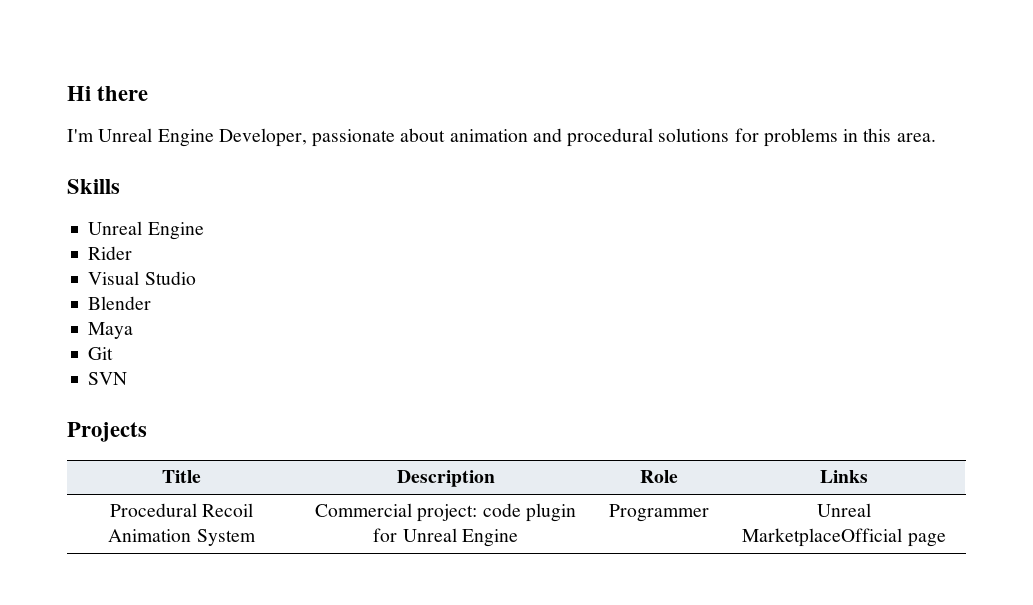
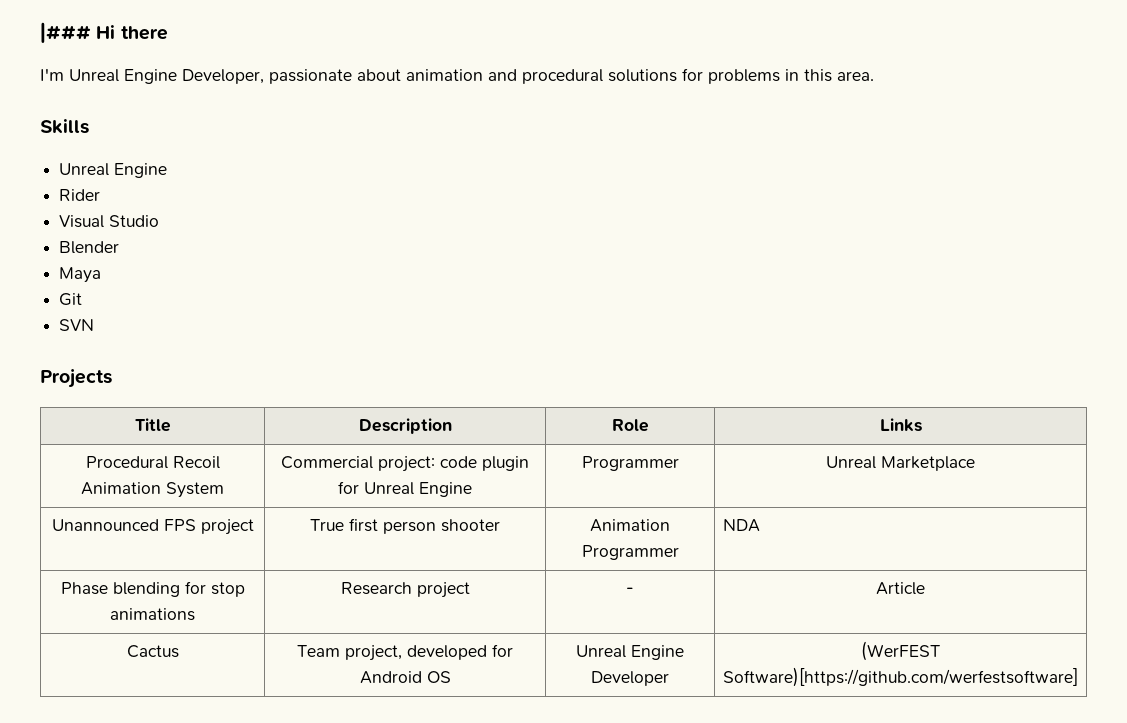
- Hi there
+ |### Hi there
- Procedural Recoil Animation System | Commercial project: code plugin for Unreal Engine | Programmer | Unreal MarketplaceOfficial page
+ Procedural Recoil Animation System | Commercial project: code plugin for Unreal Engine | Programmer | Unreal Marketplace
+ Unannounced FPS project | True first person shooter | Animation Programmer | NDA
+ Phase blending for stop animations | Research project | - | Article
+ Cactus | Team project, developed for Android OS | Unreal Engine Developer | (WerFEST Software)[https://github.com/werfestsoftware]

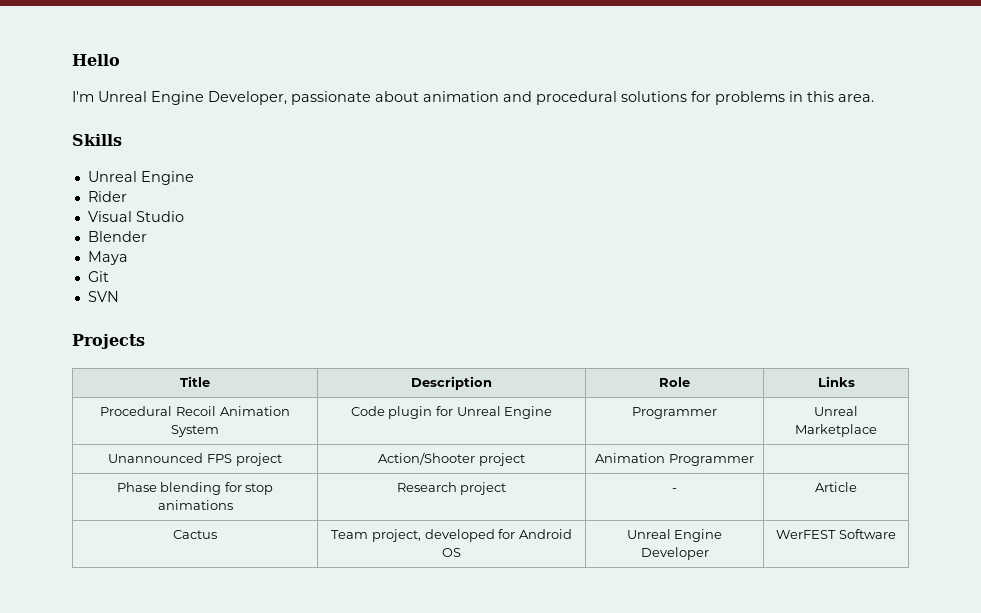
- |### Hi there
+ Hello
- Procedural Recoil Animation System | Commercial project: code plugin for Unreal Engine | Programmer | Unreal Marketplace
+ Procedural Recoil Animation System | Code plugin for Unreal Engine | Programmer | Unreal Marketplace
- Unannounced FPS project | True first person shooter | Animation Programmer | NDA
+ Unannounced FPS project | Action/Shooter project | Animation Programmer |
- Cactus | Team project, developed for Android OS | Unreal Engine Developer | (WerFEST Software)[https://github.com/werfestsoftware]
+ Cactus | Team project, developed for Android OS | Unreal Engine Developer | WerFEST Software

